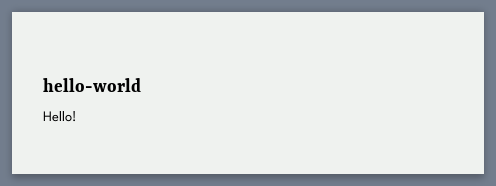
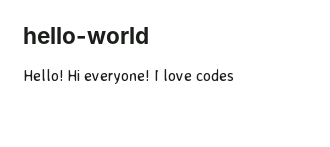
+ Hi everyone! I love codes

